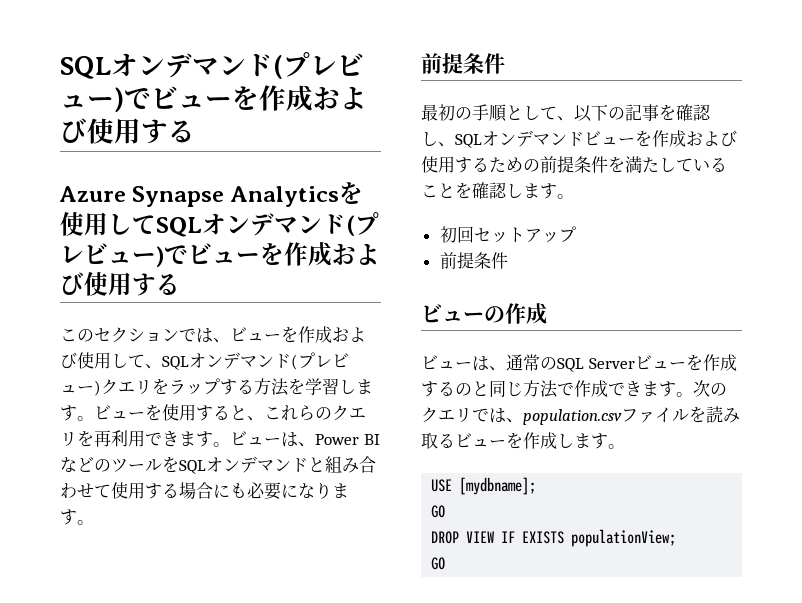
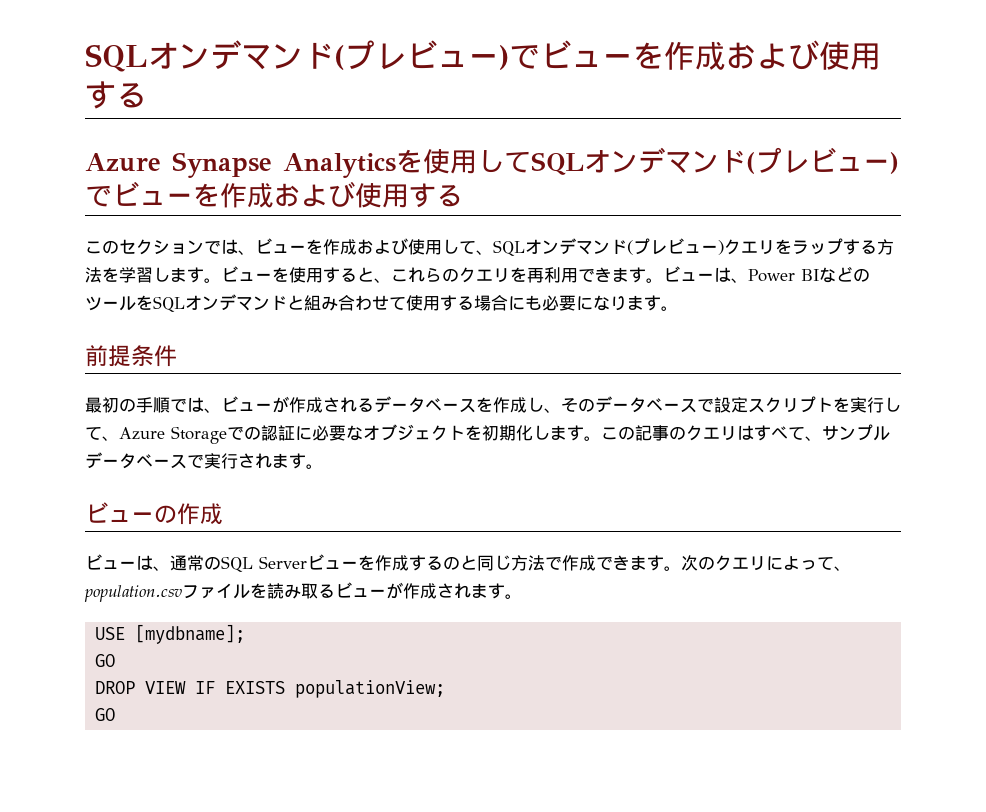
- 最初の手順として、以下の記事を確認し、SQLオンデマンドビューを作成および使用するための前提条件を満たしていることを確認します。
- 初回セットアップ
- 前提条件
+ 最初の手順では、ビューが作成されるデータベースを作成し、そのデータベースで設定スクリプトを実行して、Azure Storageでの認証に必要なオブジェクトを初期化します。この記事のクエリはすべて、サンプルデータベースで実行されます。
- 次のクエリでは、population.csvファイルを読み取るビューを作成します。
+ 次のクエリによって、population.csvファイルを読み取るビューが作成されます。

